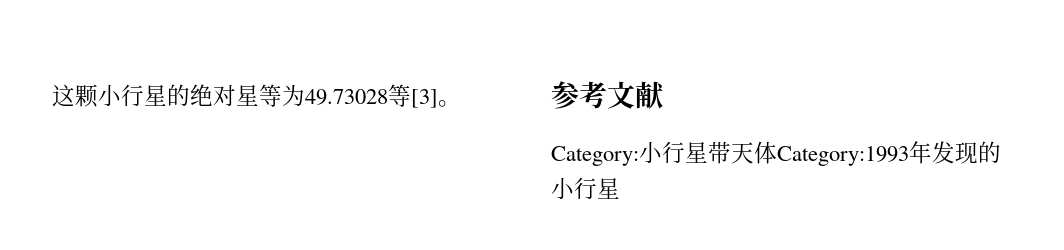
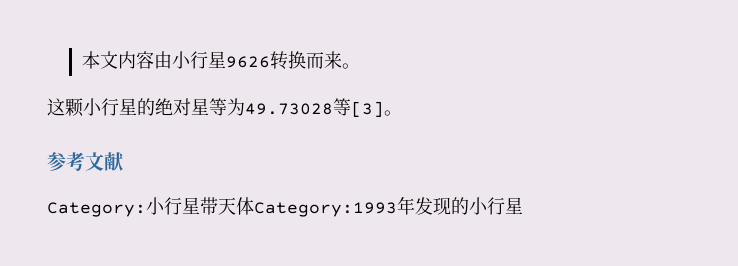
+ 本文内容由小行星9626转换而来。

